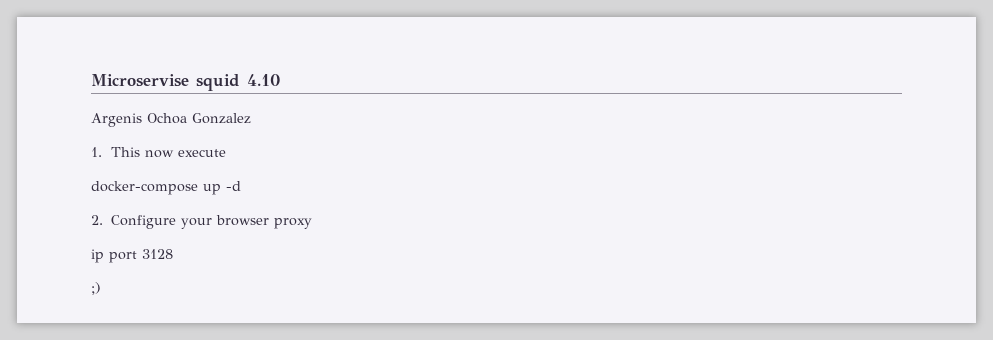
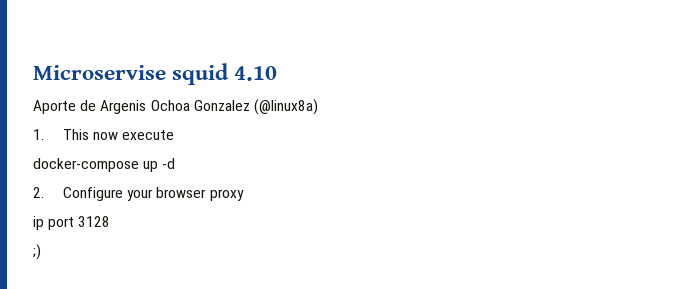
- Argenis Ochoa Gonzalez
+ Aporte de Argenis Ochoa Gonzalez (@linux8a)

